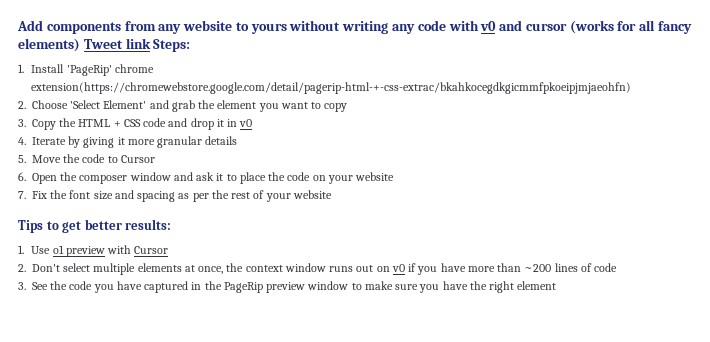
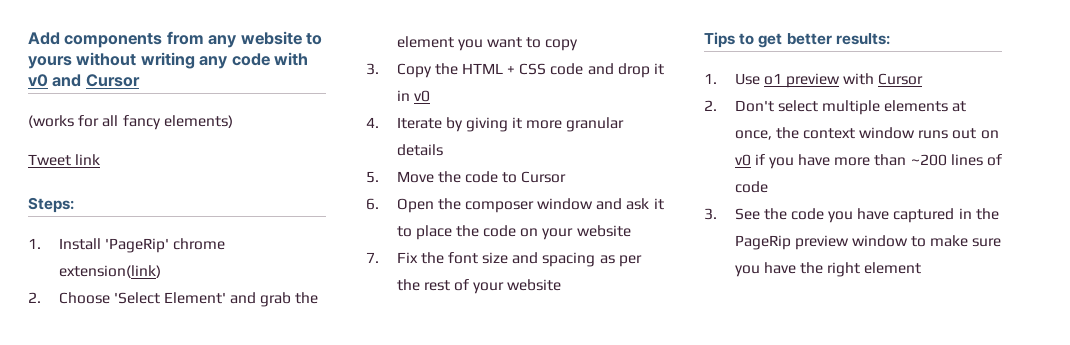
- Add components from any website to yours without writing any code with v0 and cursor (works for all fancy elements) Tweet link Steps:
+ Add components from any website to yours without writing any code with v0 and Cursor
+ (works for all fancy elements)
+ Tweet link
+ Steps:
- 1. Install 'PageRip' chrome extension(https://chromewebstore.google.com/detail/pagerip-html-+-css-extrac/bkahkocegdkgicmmfpkoeipjmjaeohfn)
+ 1. Install 'PageRip' chrome extension(link)

